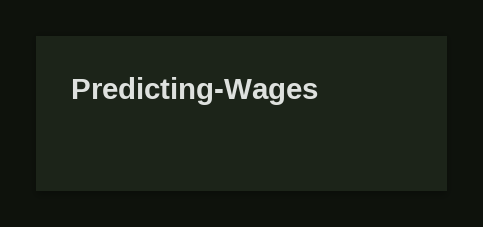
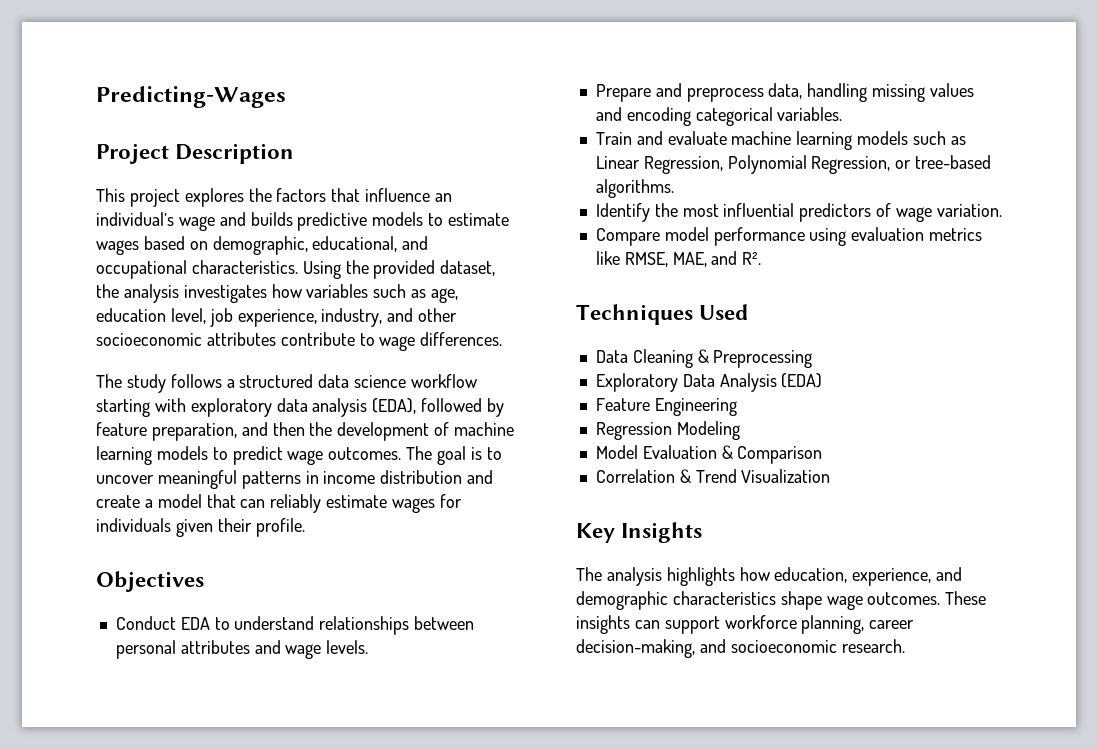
+ Project Description
+ This project explores the factors that influence an individual’s wage and builds predictive models to estimate wages based on demographic, educational, and occupational characteristics. Using the provided dataset, the analysis investigates how variables such as age, education level, job experience, industry, and other socioeconomic attributes contribute to wage differences.
+ The study follows a structured data science workflow starting with exploratory data analysis (EDA), followed by feature preparation, and then the development of machine learning models to predict wage outcomes. The goal is to uncover meaningful patterns in income distribution and create a model that can reliably estimate wages for individuals given their profile.
+ Objectives
+ Conduct EDA to understand relationships between personal attributes and wage levels.
+ Prepare and preprocess data, handling missing values and encoding categorical variables.
+ Train and evaluate machine learning models such as Linear Regression, Polynomial Regression, or tree-based algorithms.
+ Identify the most influential predictors of wage variation.
+ Compare model performance using evaluation metrics like RMSE, MAE, and R².
+ Techniques Used
+ Data Cleaning & Preprocessing
+ Exploratory Data Analysis (EDA)
+ Feature Engineering
+ Regression Modeling
+ Model Evaluation & Comparison
+ Correlation & Trend Visualization
+ Key Insights
+ The analysis highlights how education, experience, and demographic characteristics shape wage outcomes. These insights can support workforce planning, career decision-making, and socioeconomic research.

